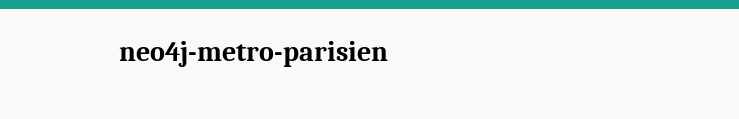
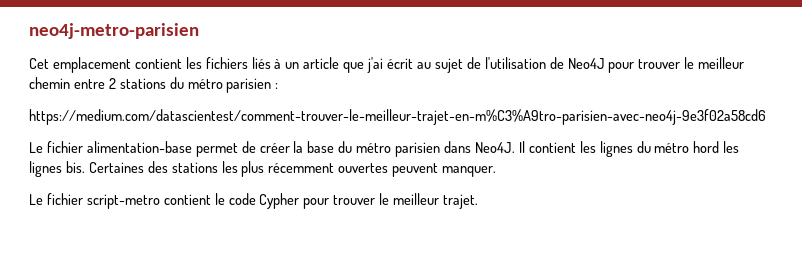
+ Cet emplacement contient les fichiers liés à un article que j'ai écrit au sujet de l'utilisation de Neo4J pour trouver le meilleur chemin entre 2 stations du métro parisien :
+ https://medium.com/datascientest/comment-trouver-le-meilleur-trajet-en-m%C3%A9tro-parisien-avec-neo4j-9e3f02a58cd6
+ Le fichier alimentation-base permet de créer la base du métro parisien dans Neo4J. Il contient les lignes du métro hord les lignes bis. Certaines des stations les plus récemment ouvertes peuvent manquer.
+ Le fichier script-metro contient le code Cypher pour trouver le meilleur trajet.

